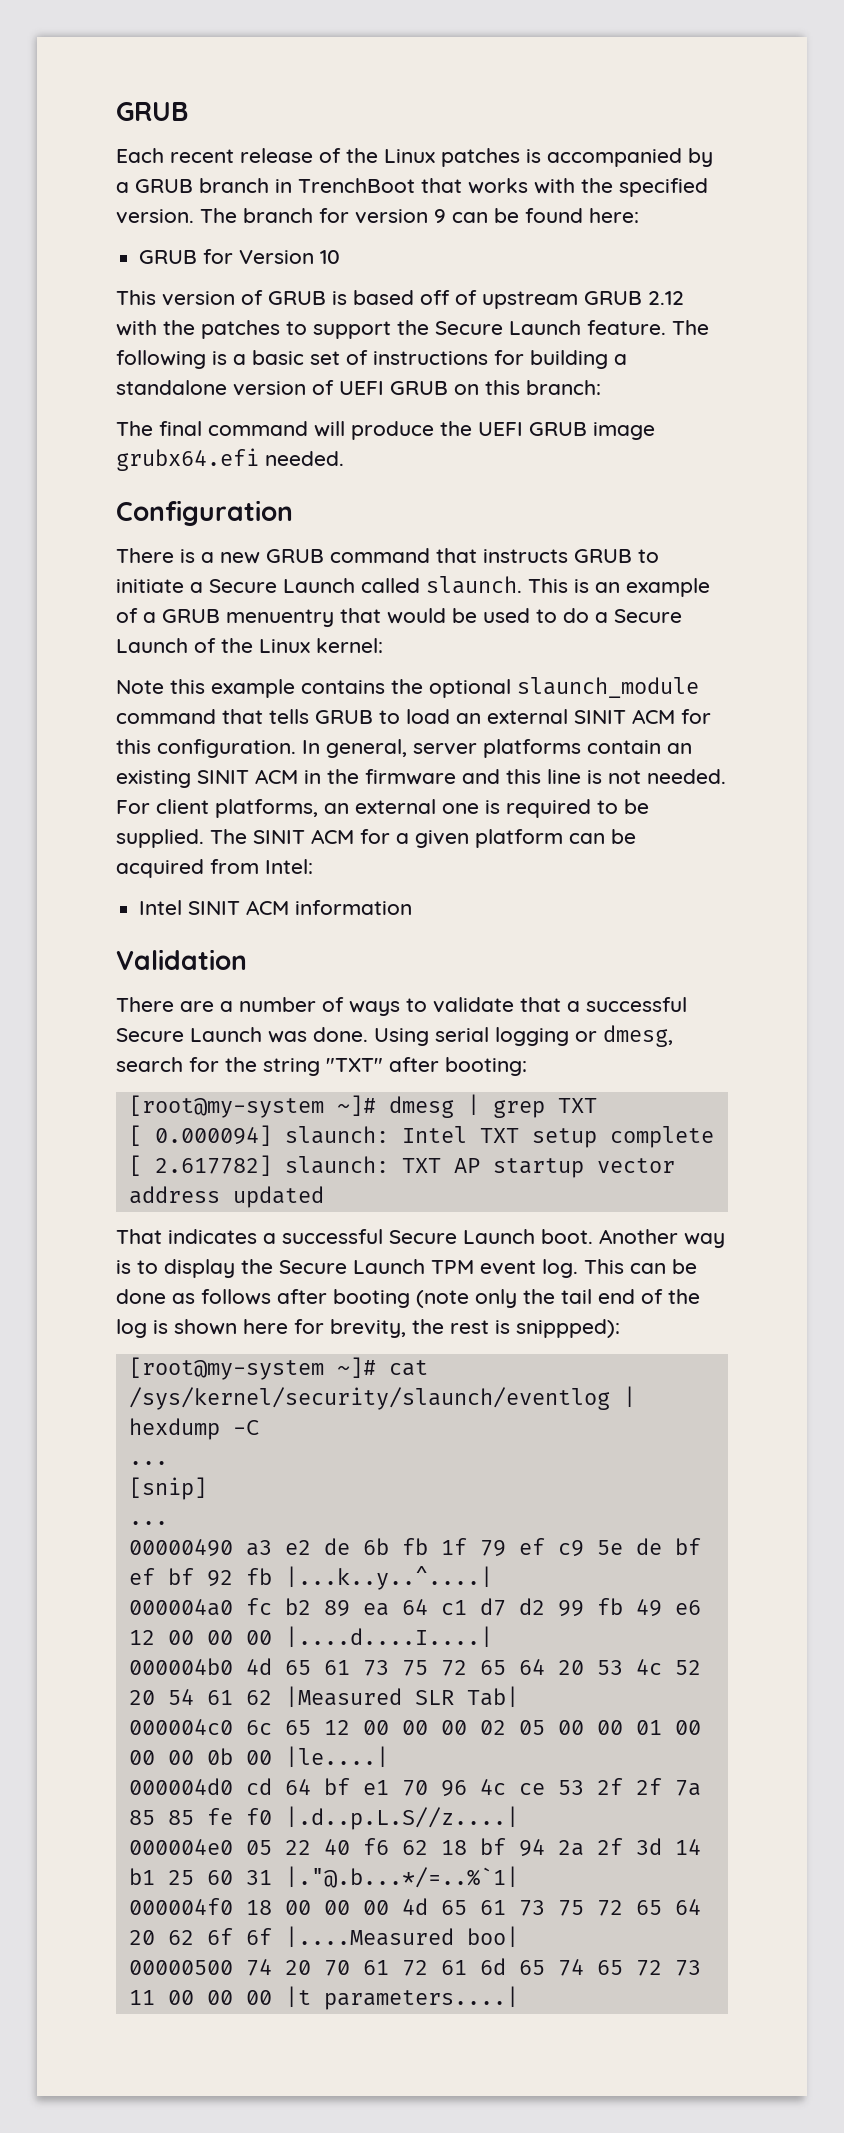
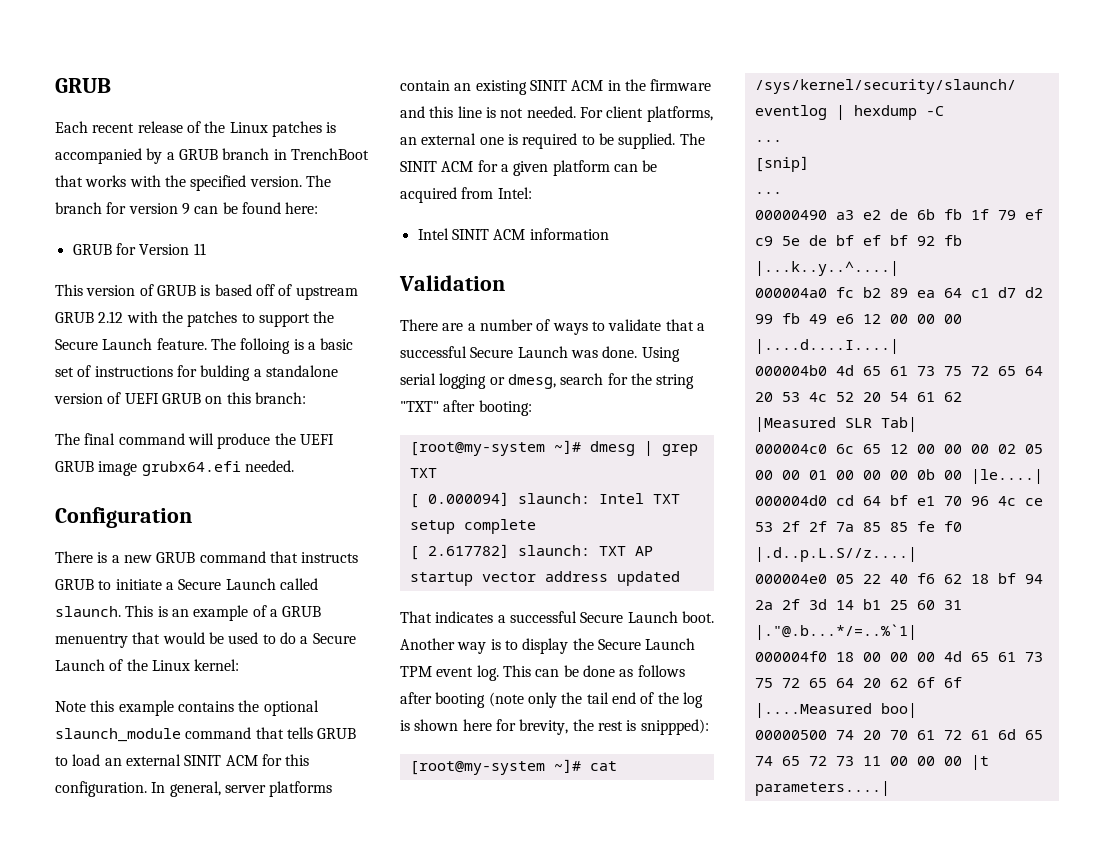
- GRUB for Version 10
+ GRUB for Version 11
- The following is a basic set of instructions for building a standalone version of UEFI GRUB on this branch:
+ The folloing is a basic set of instructions for bulding a standalone version of UEFI GRUB on this branch:

